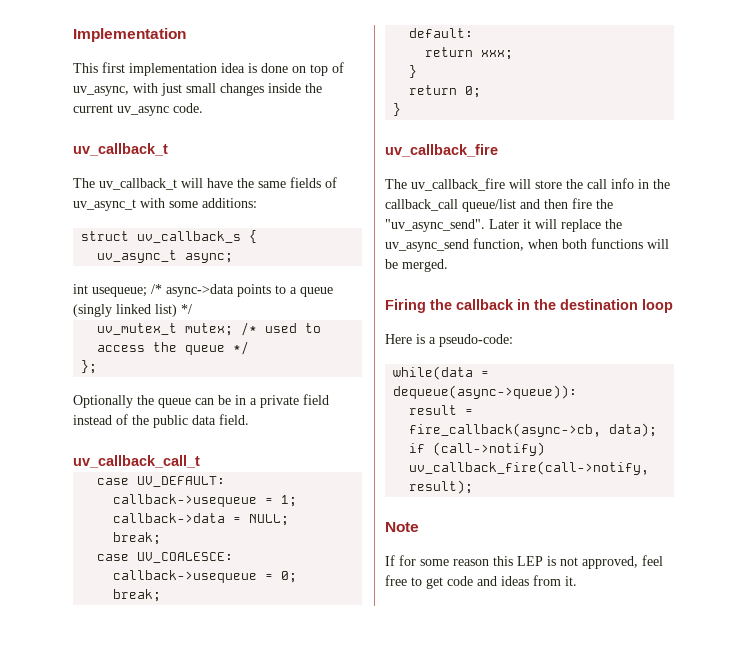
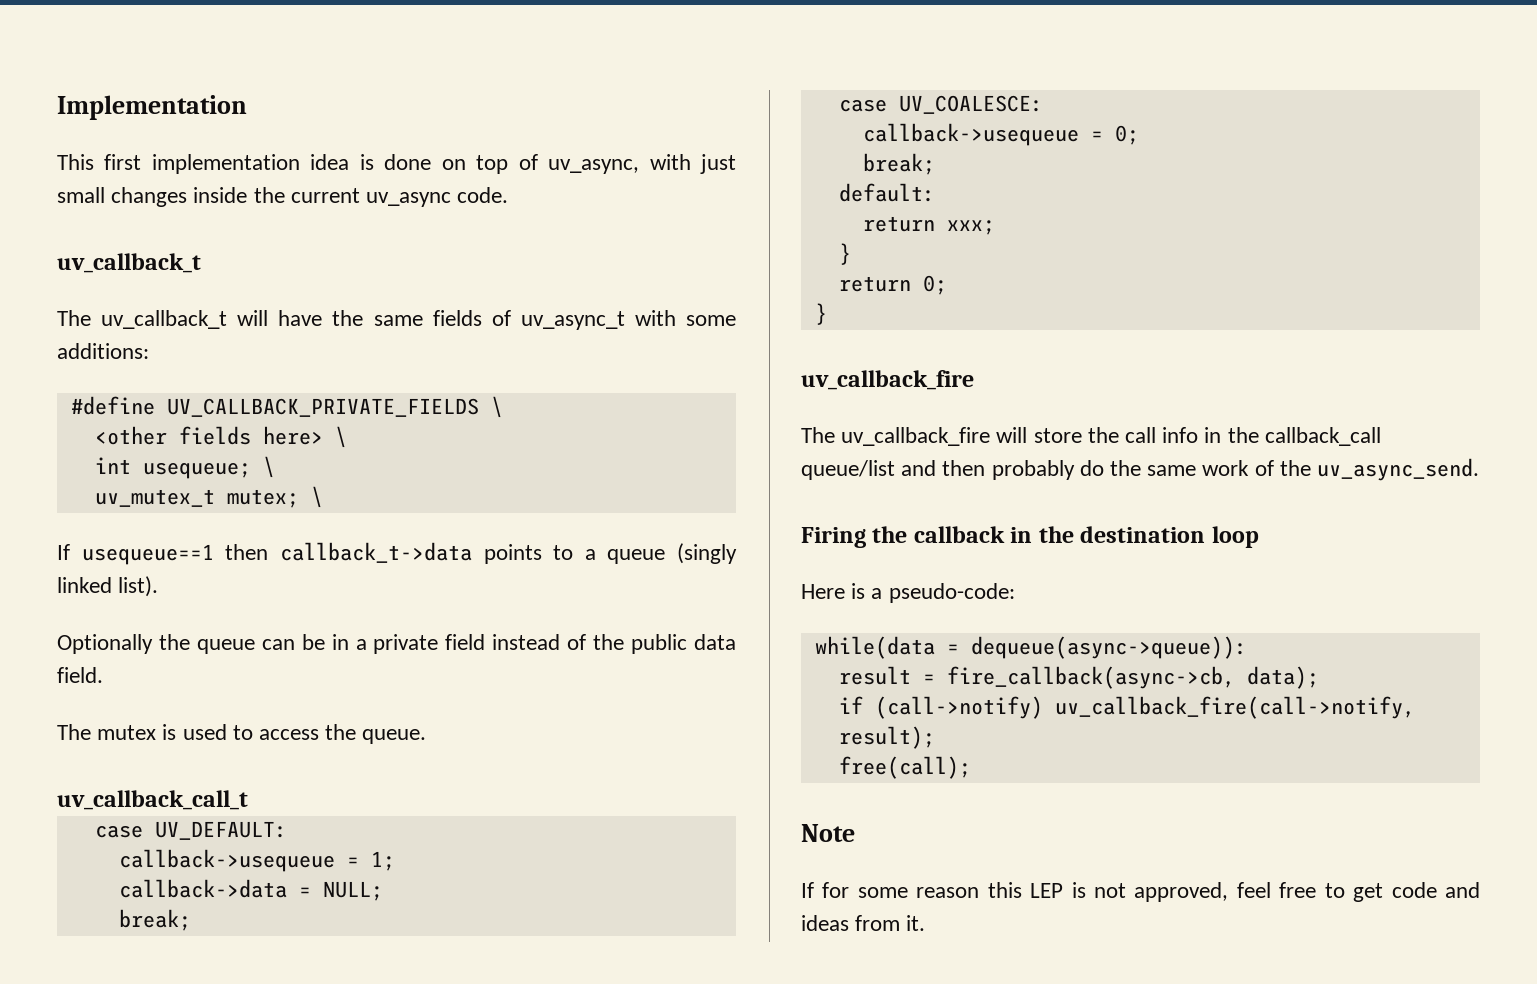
- struct uv_callback_s {
- uv_async_t async;
- int usequeue; /* async->data points to a queue (singly linked list) */
- uv_mutex_t mutex; /* used to access the queue */
- };
+ #define UV_CALLBACK_PRIVATE_FIELDS \
+ <other fields here> \
+ int usequeue; \
+ uv_mutex_t mutex; \
+ If usequeue==1 then callback_t->data points to a queue (singly linked list).
+ The mutex is used to access the queue.
- The uv_callback_fire will store the call info in the callback_call queue/list and then fire the "uv_async_send". Later it will replace the uv_async_send function, when both functions will be merged.
+ The uv_callback_fire will store the call info in the callback_call queue/list and then probably do the same work of the uv_async_send.
+ free(call);

